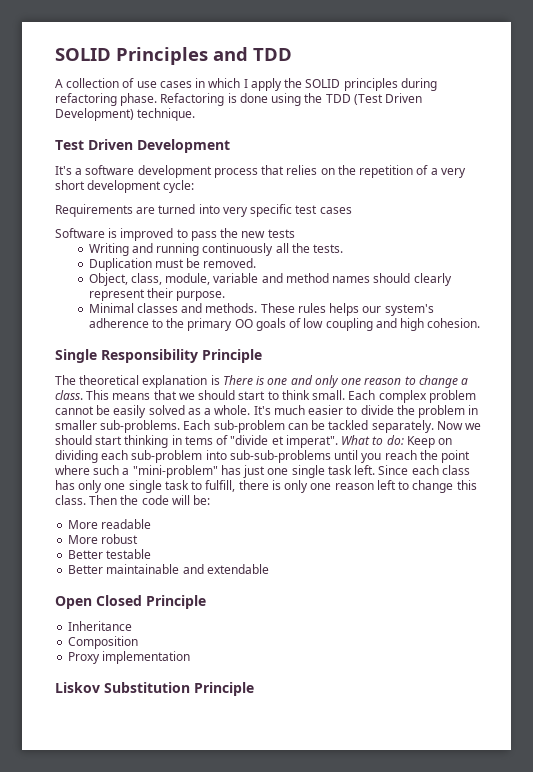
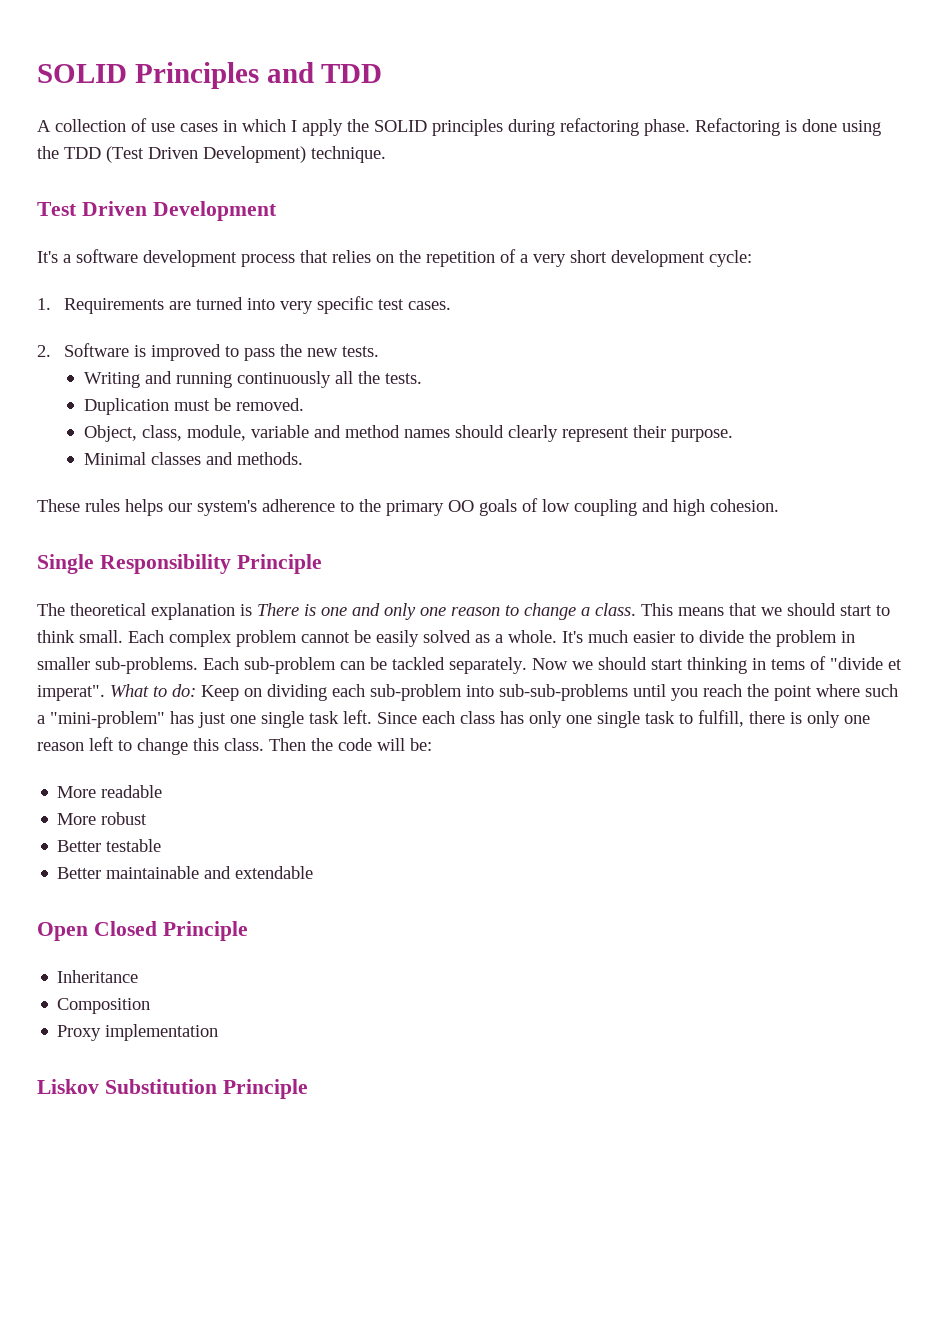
- Requirements are turned into very specific test cases
- Software is improved to pass the new tests
+ 1. Requirements are turned into very specific test cases.
+ 2. Software is improved to pass the new tests.
- Minimal classes and methods. These rules helps our system's adherence to the primary OO goals of low coupling and high cohesion.
+ Minimal classes and methods.
+ These rules helps our system's adherence to the primary OO goals of low coupling and high cohesion.

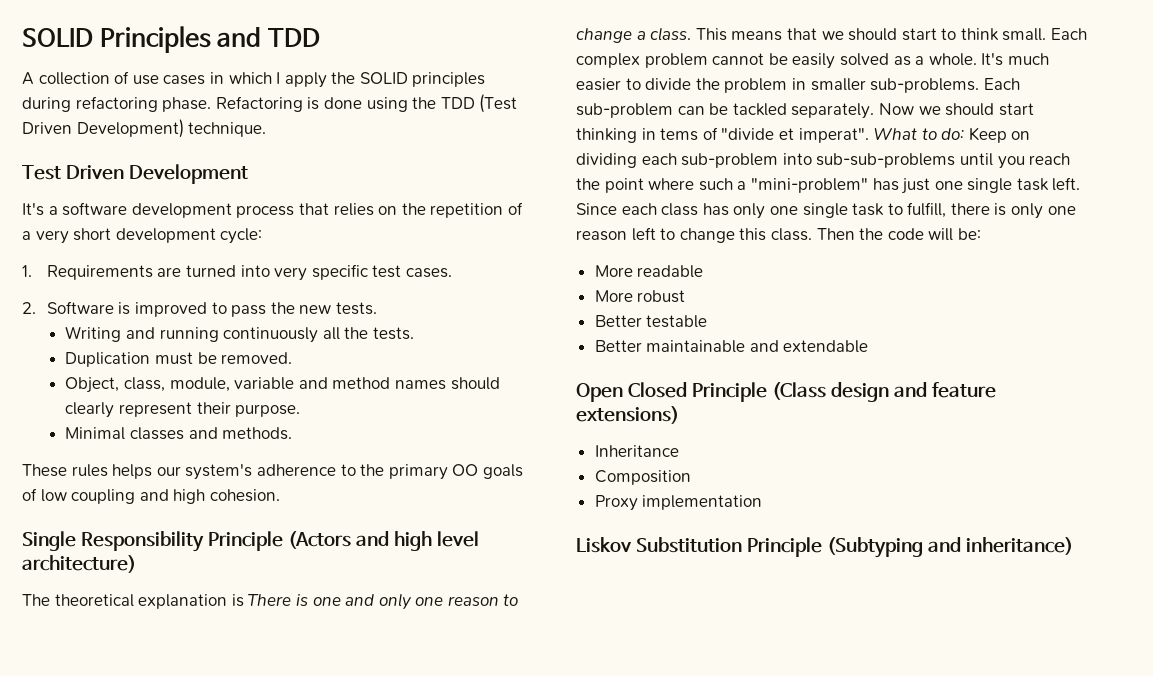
- Single Responsibility Principle
+ Single Responsibility Principle (Actors and high level architecture)
- Open Closed Principle
+ Open Closed Principle (Class design and feature extensions)
- Liskov Substitution Principle
+ Liskov Substitution Principle (Subtyping and inheritance)

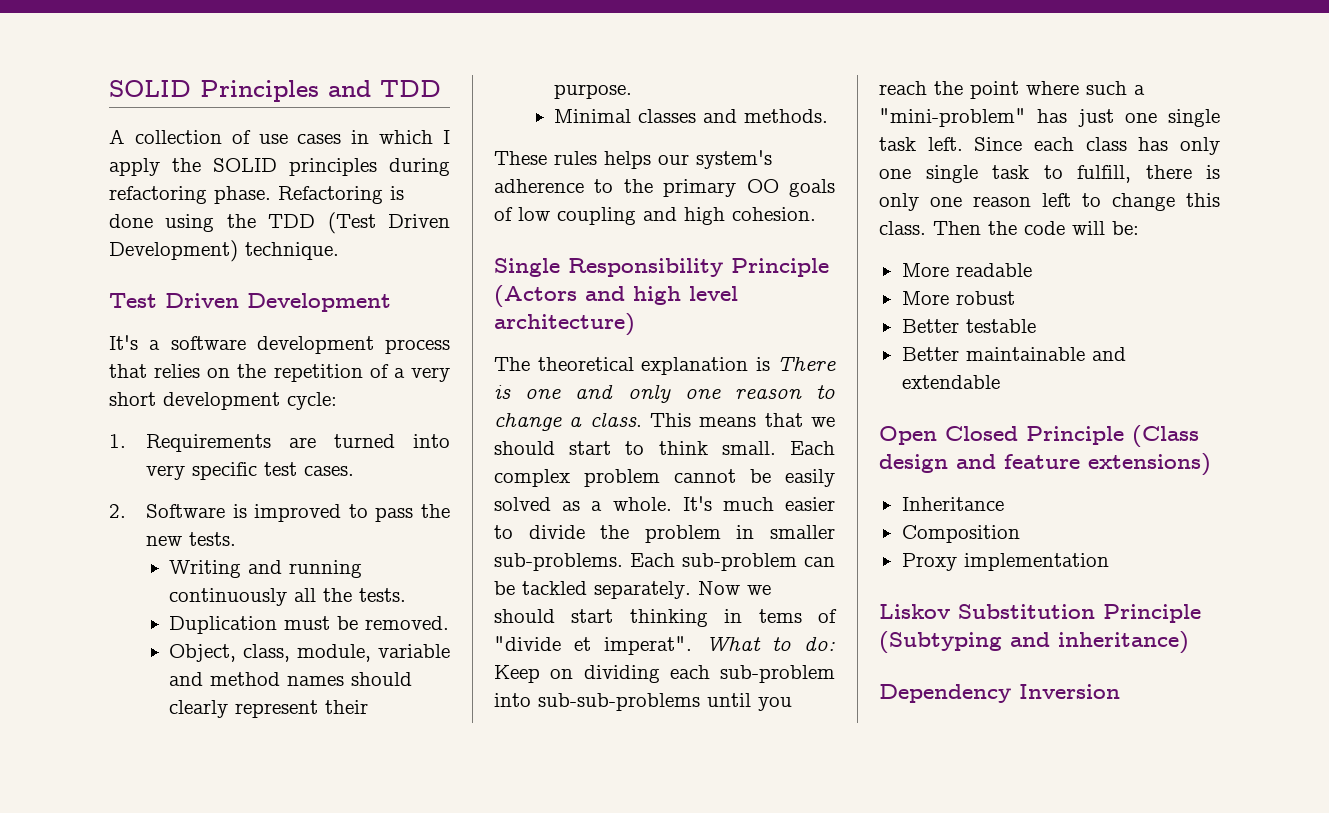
+ Dependency Inversion

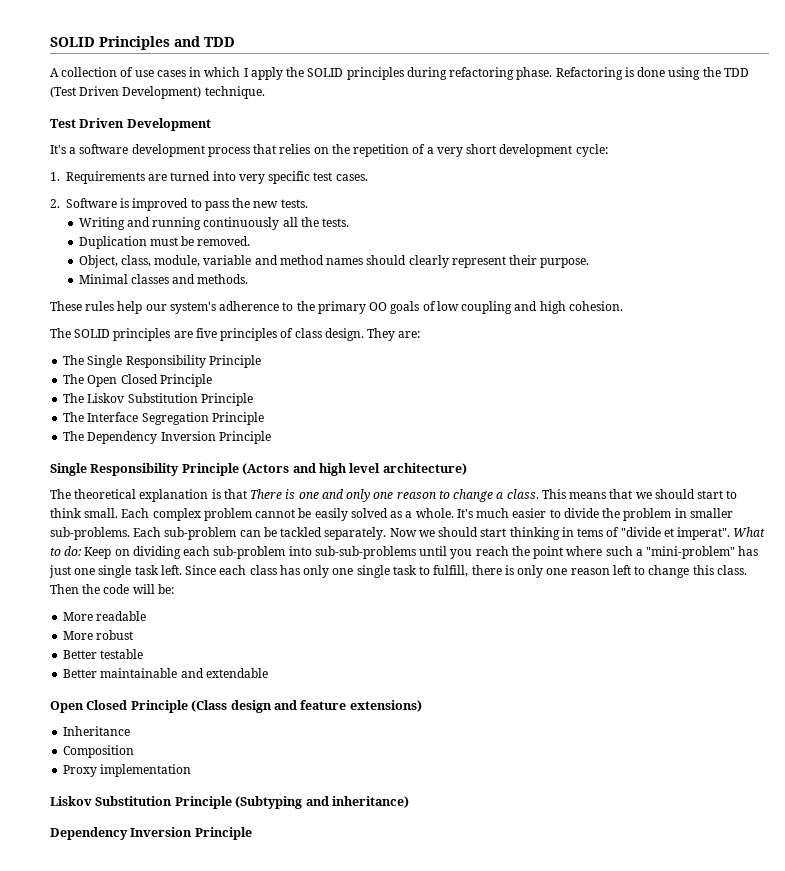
- These rules helps our system's adherence to the primary OO goals of low coupling and high cohesion.
+ These rules help our system's adherence to the primary OO goals of low coupling and high cohesion.
+ The SOLID principles are five principles of class design. They are:
+ The Single Responsibility Principle
+ The Open Closed Principle
+ The Liskov Substitution Principle
+ The Interface Segregation Principle
+ The Dependency Inversion Principle
- The theoretical explanation is There is one and only one reason to change a class.
+ The theoretical explanation is that There is one and only one reason to change a class.
  Liskov Substitution Principle (Subtyping and inheritance)
- Dependency Inversion
+ Dependency Inversion Principle

